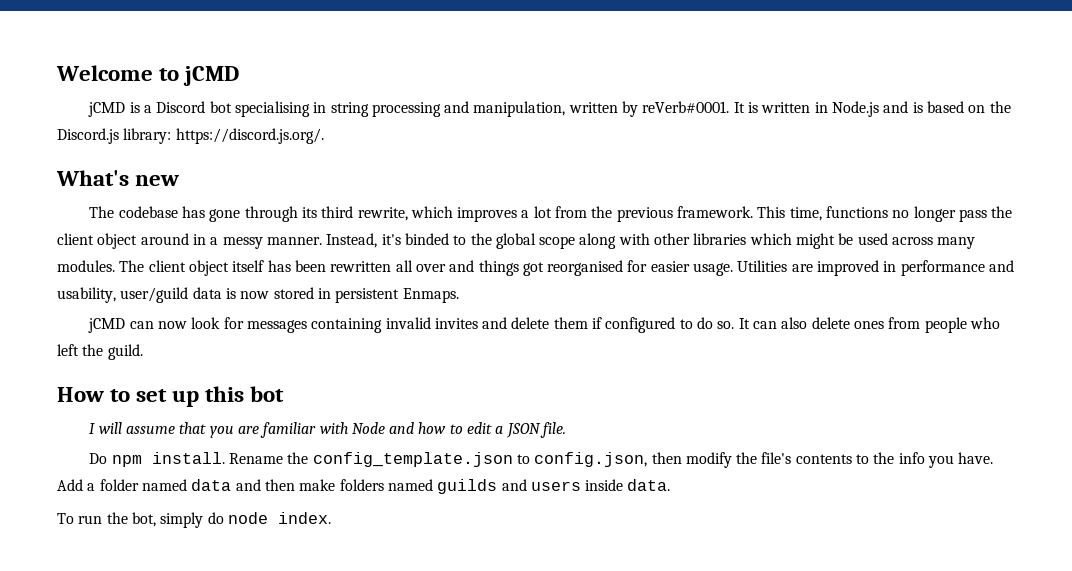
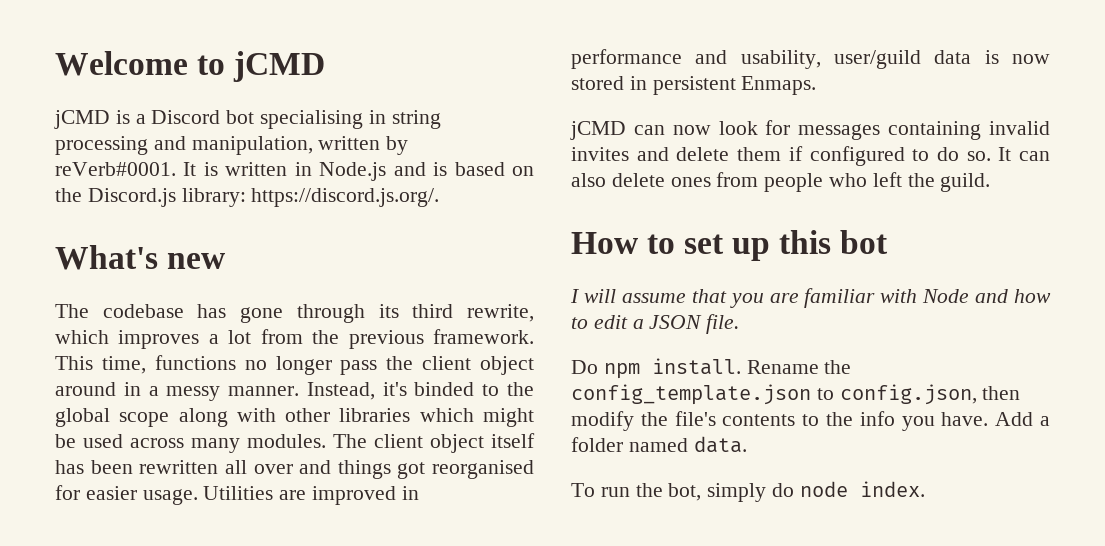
- Add a folder named data and then make folders named guilds and users inside data.
+ Add a folder named data.

